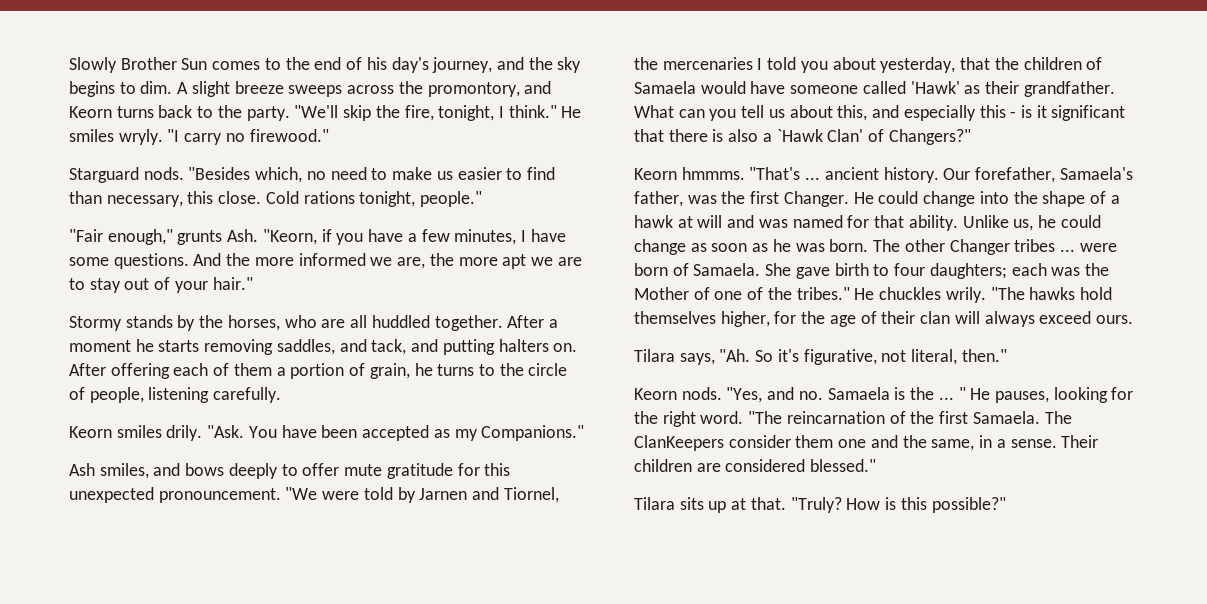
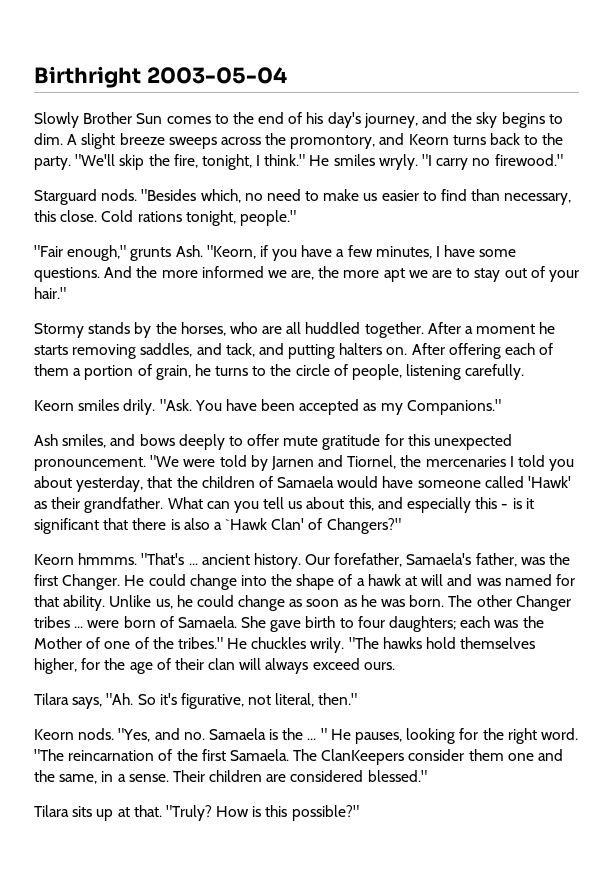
+ Birthright 2003-05-04

